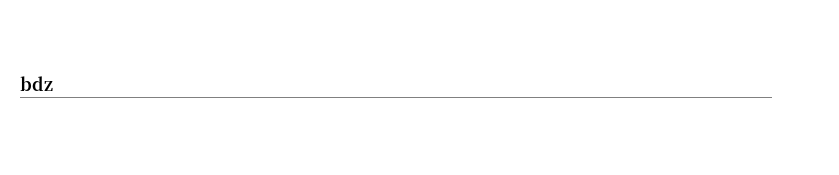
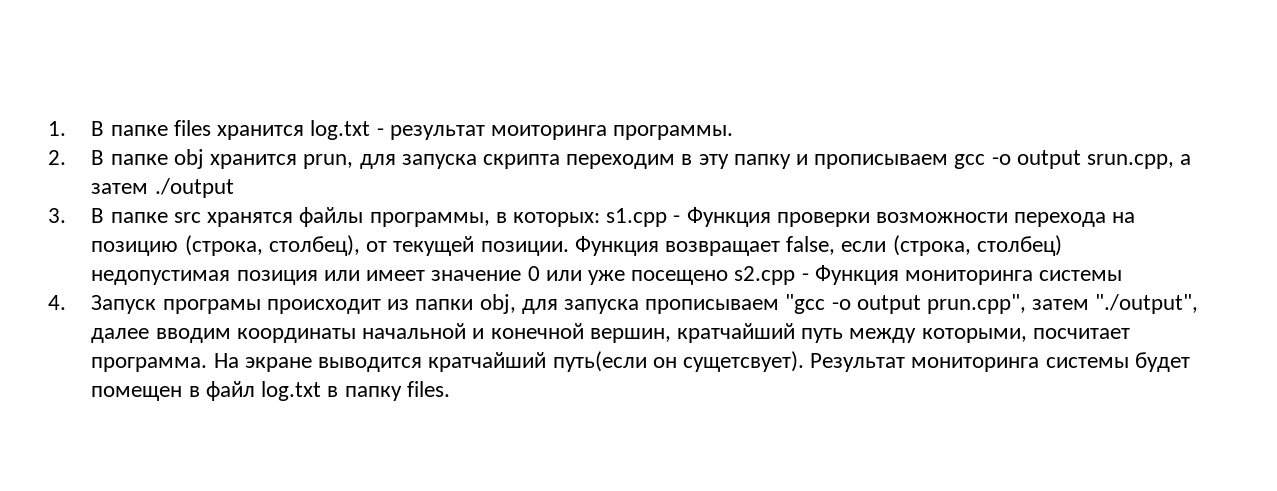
- bdz
+ 1. В папке files хранится log.txt - результат моиторинга программы.
+ 2. В папке obj хранится prun, для запуска скрипта переходим в эту папку и прописываем gcc -o output srun.cpp, а затем ./output
+ 3. В папке src хранятся файлы программы, в которых: s1.cpp - Функция проверки возможности перехода на позицию (строка, столбец), от текущей позиции. Функция возвращает false, если (строка, столбец) недопустимая позиция или имеет значение 0 или уже посещено s2.cpp - Функция мониторинга системы
+ 4. Запуск програмы происходит из папки obj, для запуска прописываем "gcc -o output prun.cpp", затем "./output", далее вводим координаты начальной и конечной вершин, кратчайший путь между которыми, посчитает программа. На экране выводится кратчайший путь(если он сущетсвует). Результат мониторинга системы будет помещен в файл log.txt в папку files.

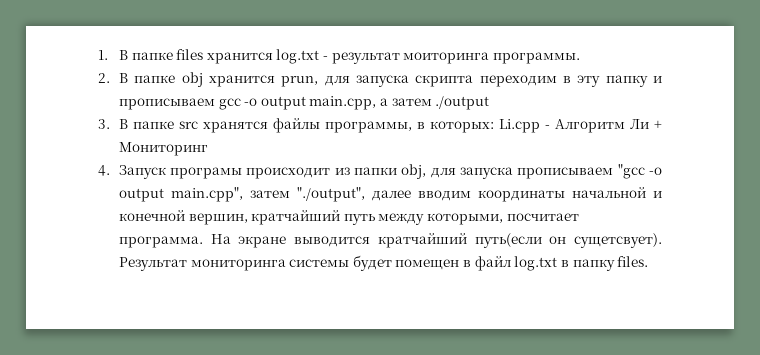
- 2. В папке obj хранится prun, для запуска скрипта переходим в эту папку и прописываем gcc -o output srun.cpp, а затем ./output
+ 2. В папке obj хранится prun, для запуска скрипта переходим в эту папку и прописываем gcc -o output main.cpp, а затем ./output
- 3. В папке src хранятся файлы программы, в которых: s1.cpp - Функция проверки возможности перехода на позицию (строка, столбец), от текущей позиции. Функция возвращает false, если (строка, столбец) недопустимая позиция или имеет значение 0 или уже посещено s2.cpp - Функция мониторинга системы
+ 3. В папке src хранятся файлы программы, в которых: Li.cpp - Алгоритм Ли + Мониторинг
- 4. Запуск програмы происходит из папки obj, для запуска прописываем "gcc -o output prun.cpp", затем "./output", далее вводим координаты начальной и конечной вершин, кратчайший путь между которыми, посчитает программа.
+ 4. Запуск програмы происходит из папки obj, для запуска прописываем "gcc -o output main.cpp", затем "./output", далее вводим координаты начальной и конечной вершин, кратчайший путь между которыми, посчитает программа.

